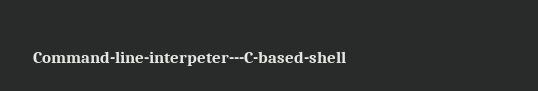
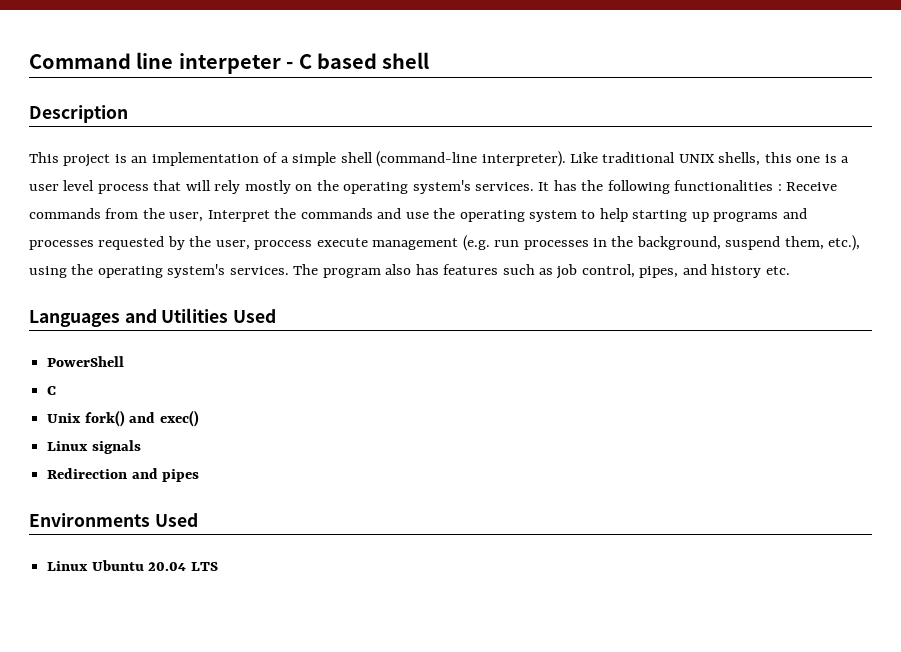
- Command-line-interpeter---C-based-shell
+ Command line interpeter - C based shell
+ Description
+ This project is an implementation of a simple shell (command-line interpreter). Like traditional UNIX shells, this one is a user level process that will rely mostly on the operating system's services. It has the following functionalities : Receive commands from the user, Interpret the commands and use the operating system to help starting up programs and processes requested by the user, proccess execute management (e.g. run processes in the background, suspend them, etc.), using the operating system's services. The program also has features such as job control, pipes, and history etc.
+ Languages and Utilities Used
+ PowerShell
+ C
+ Unix fork() and exec()
+ Linux signals
+ Redirection and pipes
+ Environments Used
+ Linux Ubuntu 20.04 LTS

